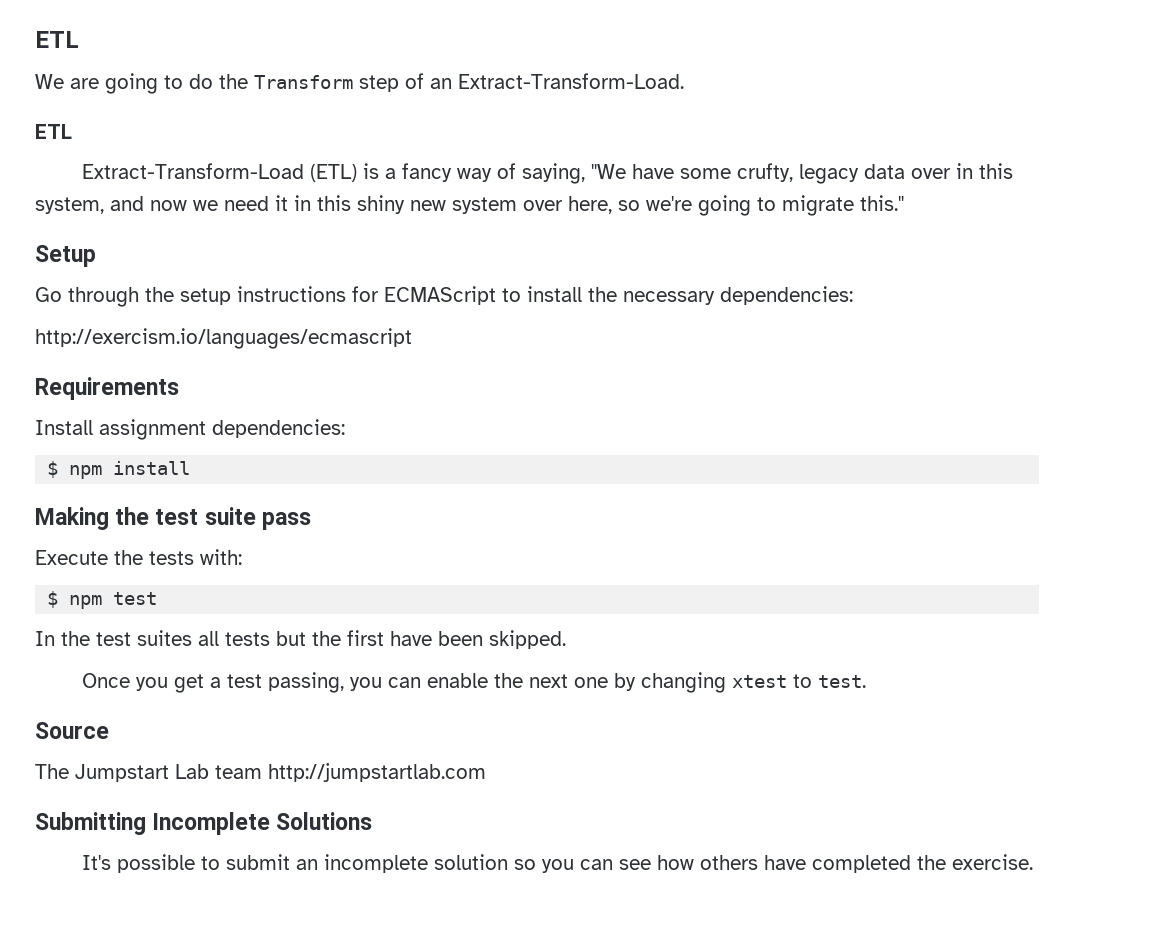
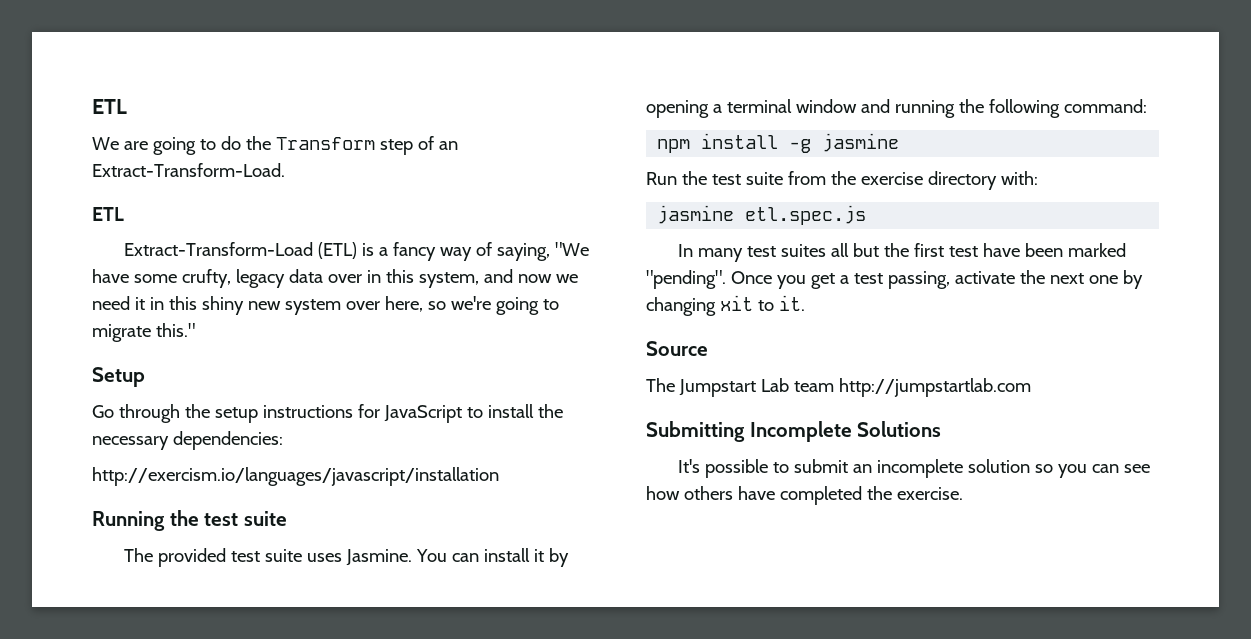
- Go through the setup instructions for ECMAScript to install the necessary dependencies:
+ Go through the setup instructions for JavaScript to install the necessary dependencies:
- http://exercism.io/languages/ecmascript
- Requirements
- Install assignment dependencies:
- $ npm install
- Making the test suite pass
- Execute the tests with:
- $ npm test
+ http://exercism.io/languages/javascript/installation
+ Running the test suite
+ The provided test suite uses Jasmine. You can install it by opening a terminal window and running the following command:
+ npm install -g jasmine
+ Run the test suite from the exercise directory with:
+ jasmine etl.spec.js
- In the test suites all tests but the first have been skipped.
- Once you get a test passing, you can enable the next one by changing xtest to test.
+ In many test suites all but the first test have been marked "pending". Once you get a test passing, activate the next one by changing xit to it.

